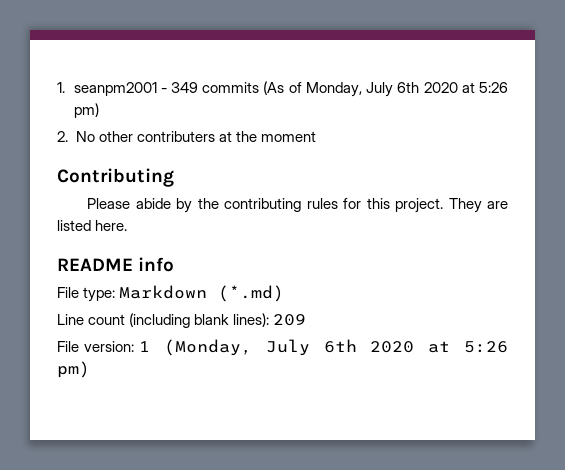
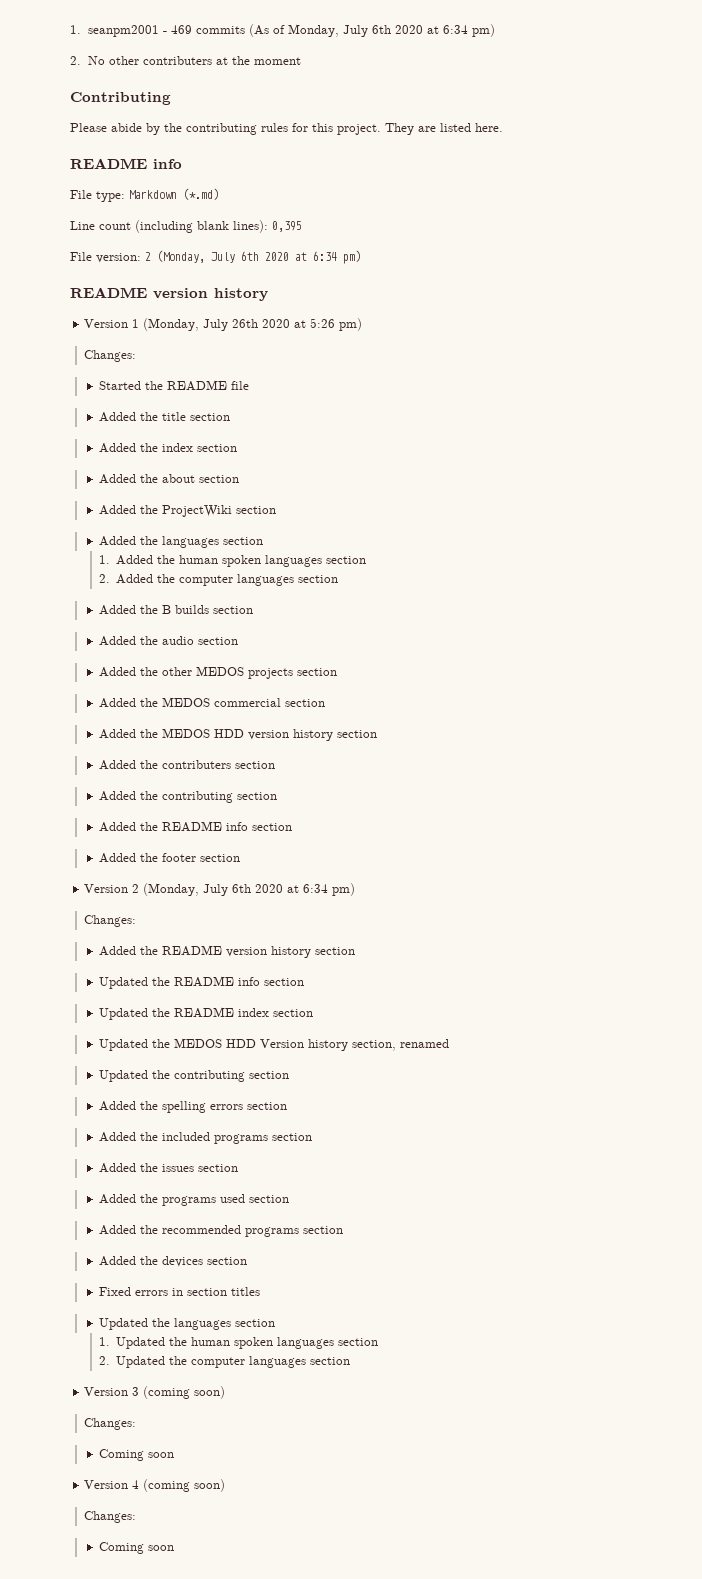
- 1. seanpm2001 - 349 commits (As of Monday, July 6th 2020 at 5:26 pm)
+ 1. seanpm2001 - 469 commits (As of Monday, July 6th 2020 at 6:34 pm)
- Line count (including blank lines): 209
+ Line count (including blank lines): 0,395
- File version: 1 (Monday, July 6th 2020 at 5:26 pm)
+ File version: 2 (Monday, July 6th 2020 at 6:34 pm)
+ README version history
+ Version 1 (Monday, July 26th 2020 at 5:26 pm)
+ Changes:
+ Started the README file
+ Added the title section
+ Added the index section
+ Added the about section
+ Added the ProjectWiki section
+ Added the languages section
+ 1. Added the human spoken languages section
+ 2. Added the computer languages section
+ Added the B builds section
+ Added the audio section
+ Added the other MEDOS projects section
+ Added the MEDOS commercial section
+ Added the MEDOS HDD version history section
+ Added the contributers section
+ Added the contributing section
+ Added the README info section
+ Added the footer section
+ Version 2 (Monday, July 6th 2020 at 6:34 pm)
+ Changes:
+ Added the README version history section
+ Updated the README info section
+ Updated the README index section
+ Updated the MEDOS HDD Version history section, renamed
+ Updated the contributing section
+ Added the spelling errors section
+ Added the included programs section
+ Added the issues section
+ Added the programs used section
+ Added the recommended programs section
+ Added the devices section
+ Fixed errors in section titles
+ Updated the languages section
+ 1. Updated the human spoken languages section
+ 2. Updated the computer languages section
+ Version 3 (coming soon)
+ Changes:
+ Coming soon
+ Version 4 (coming soon)
+ Changes:
+ Coming soon

